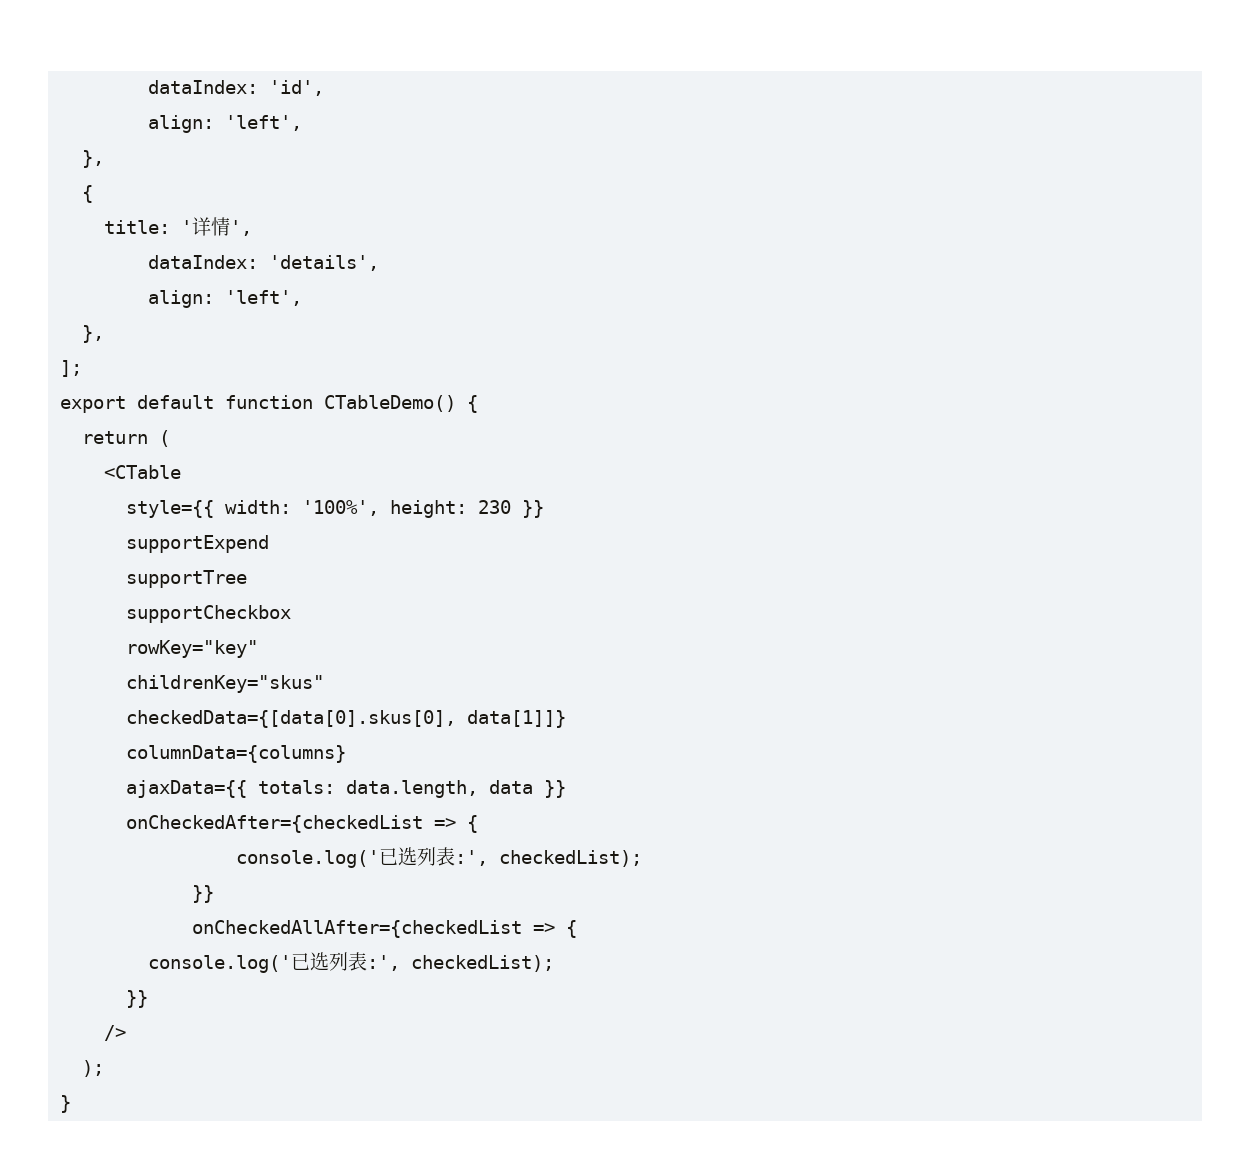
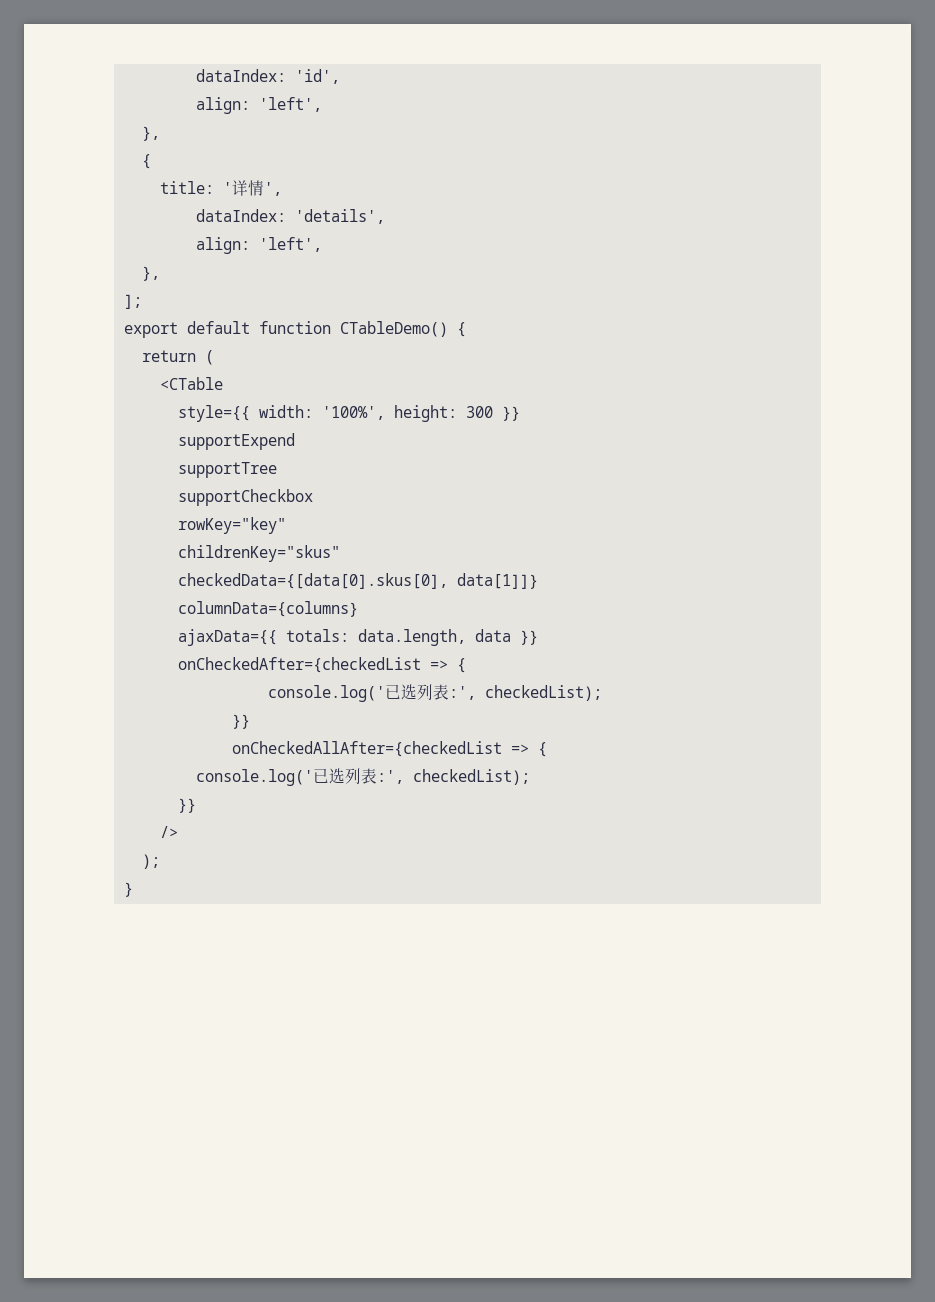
- style={{ width: '100%', height: 230 }}
+ style={{ width: '100%', height: 300 }}

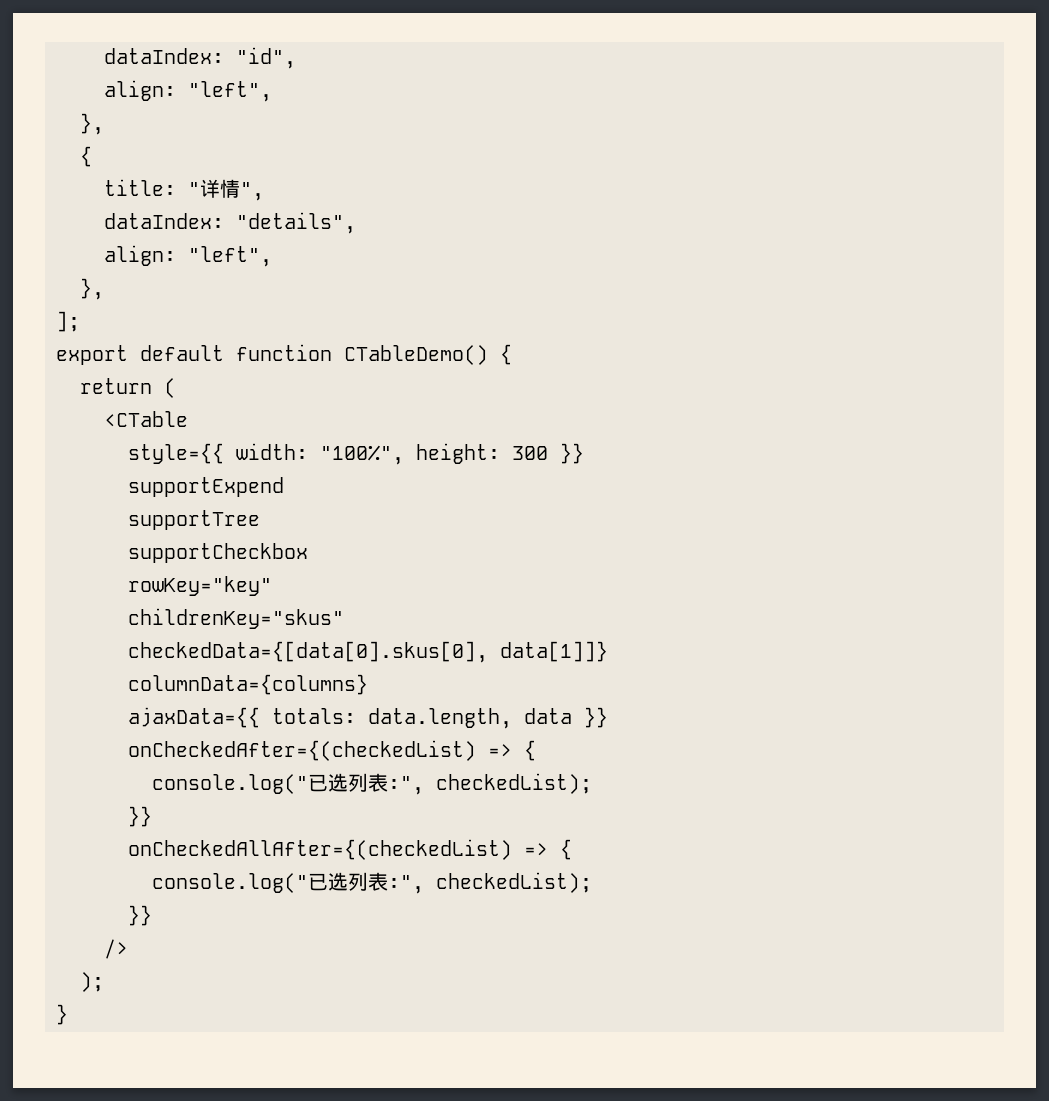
- dataIndex: 'id',
- align: 'left',
+ dataIndex: "id",
+ align: "left",
- title: '详情',
- dataIndex: 'details',
- align: 'left',
+ title: "详情",
+ dataIndex: "details",
+ align: "left",
- style={{ width: '100%', height: 300 }}
+ style={{ width: "100%", height: 300 }}
- onCheckedAfter={checkedList => {
- console.log('已选列表:', checkedList);
+ onCheckedAfter={(checkedList) => {
+ console.log("已选列表:", checkedList);
  }}
- onCheckedAllAfter={checkedList => {
- console.log('已选列表:', checkedList);
+ onCheckedAllAfter={(checkedList) => {
+ console.log("已选列表:", checkedList);

